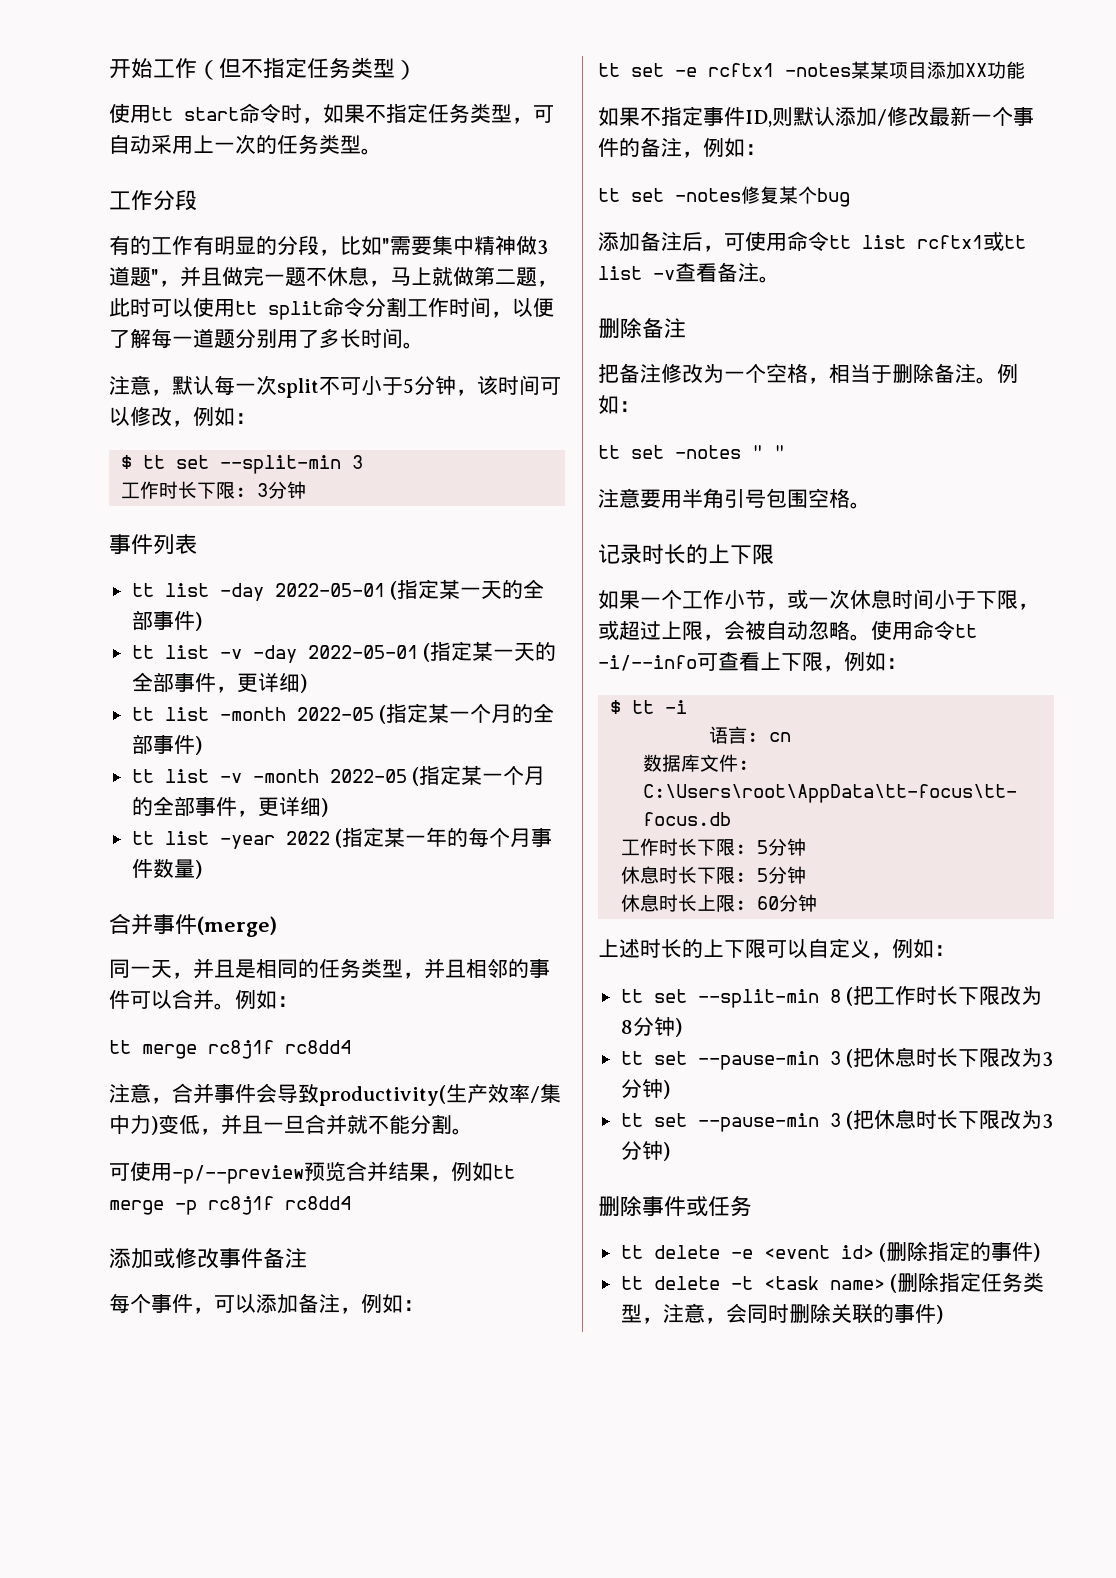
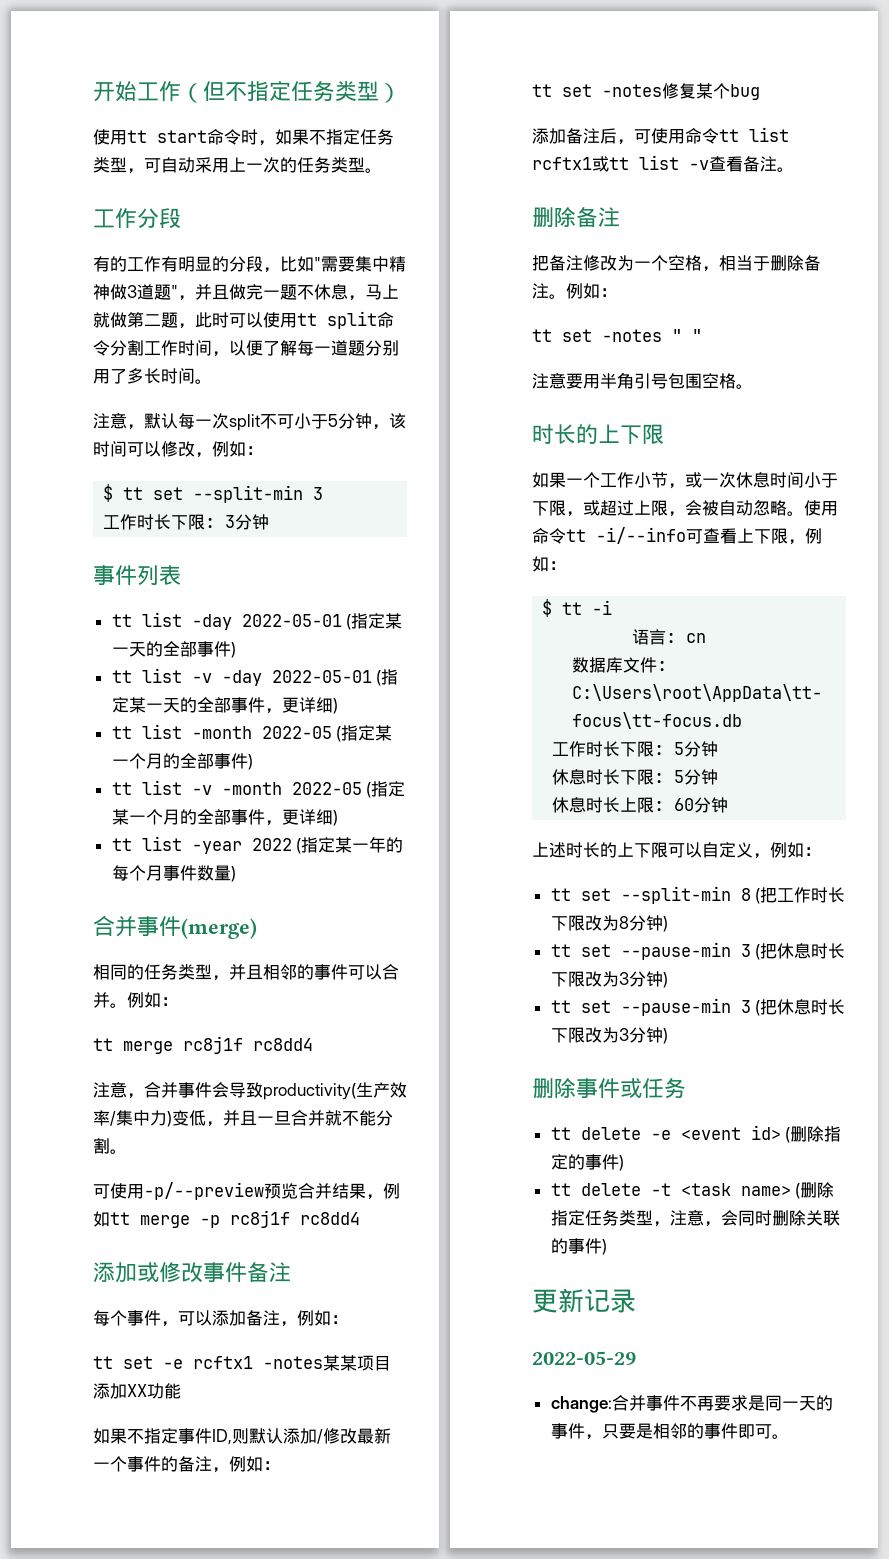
- 同一天，并且是相同的任务类型，并且相邻的事件可以合并。
+ 相同的任务类型，并且相邻的事件可以合并。
  注意要用半角引号包围空格。
- 记录时长的上下限
+ 时长的上下限
+ 更新记录
+ 2022-05-29
+ change:合并事件不再要求是同一天的事件，只要是相邻的事件即可。

